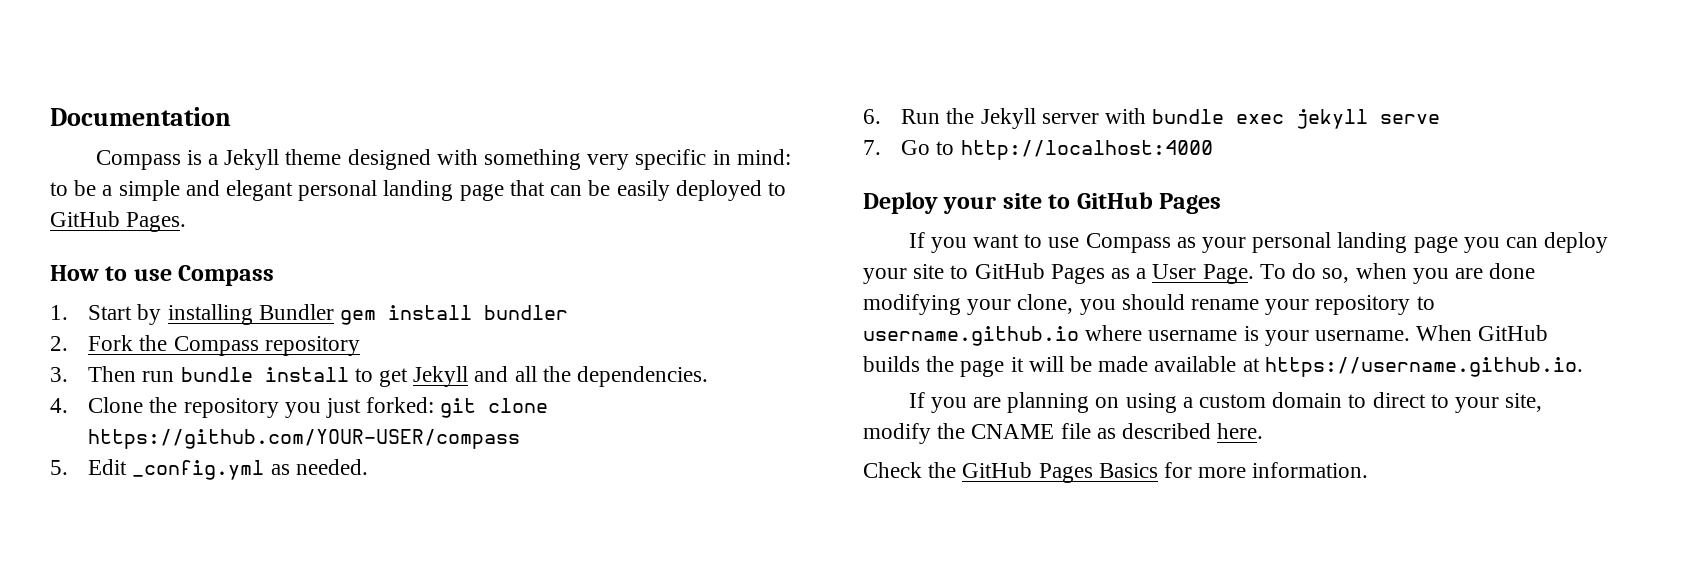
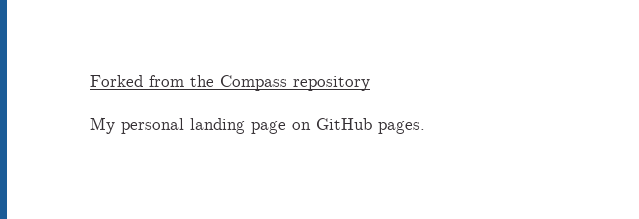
- Documentation
- Compass is a Jekyll theme designed with something very specific in mind: to be a simple and elegant personal landing page that can be easily deployed to GitHub Pages.
- How to use Compass
- 1. Start by installing Bundler gem install bundler
- 2. Fork the Compass repository
- 3. Then run bundle install to get Jekyll and all the dependencies.
- 4. Clone the repository you just forked: git clone https://github.com/YOUR-USER/compass
- 5. Edit _config.yml as needed.
- 6. Run the Jekyll server with bundle exec jekyll serve
- 7. Go to http://localhost:4000
- Deploy your site to GitHub Pages
- If you want to use Compass as your personal landing page you can deploy your site to GitHub Pages as a User Page. To do so, when you are done modifying your clone, you should rename your repository to username.github.io where username is your username. When GitHub builds the page it will be made available at https://username.github.io.
- If you are planning on using a custom domain to direct to your site, modify the CNAME file as described here.
- Check the GitHub Pages Basics for more information.
+ Forked from the Compass repository
+ My personal landing page on GitHub pages.

